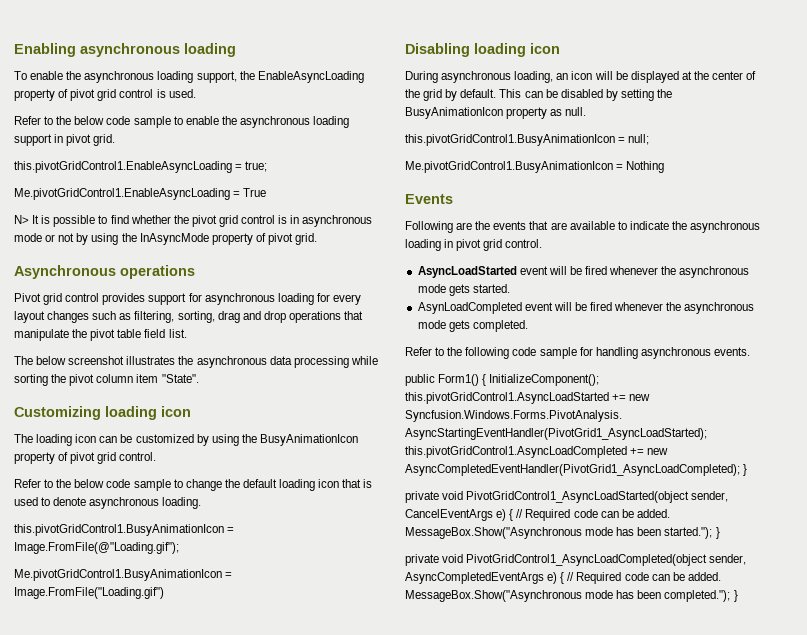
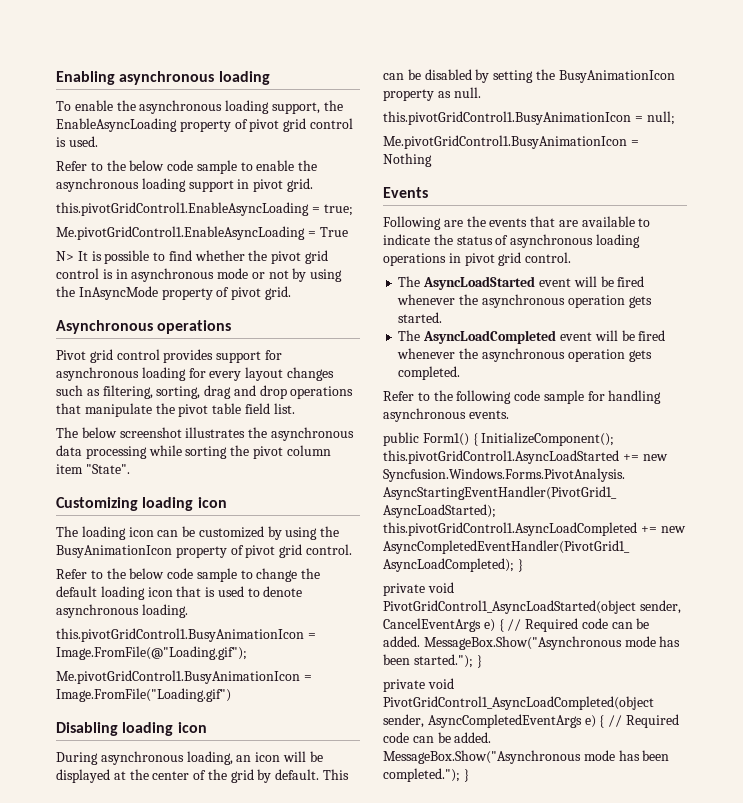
- Following are the events that are available to indicate the asynchronous loading in pivot grid control.
+ Following are the events that are available to indicate the status of asynchronous loading operations in pivot grid control.
- AsyncLoadStarted event will be fired whenever the asynchronous mode gets started.
+ The AsyncLoadStarted event will be fired whenever the asynchronous operation gets started.
- AsynLoadCompleted event will be fired whenever the asynchronous mode gets completed.
+ The AsyncLoadCompleted event will be fired whenever the asynchronous operation gets completed.

